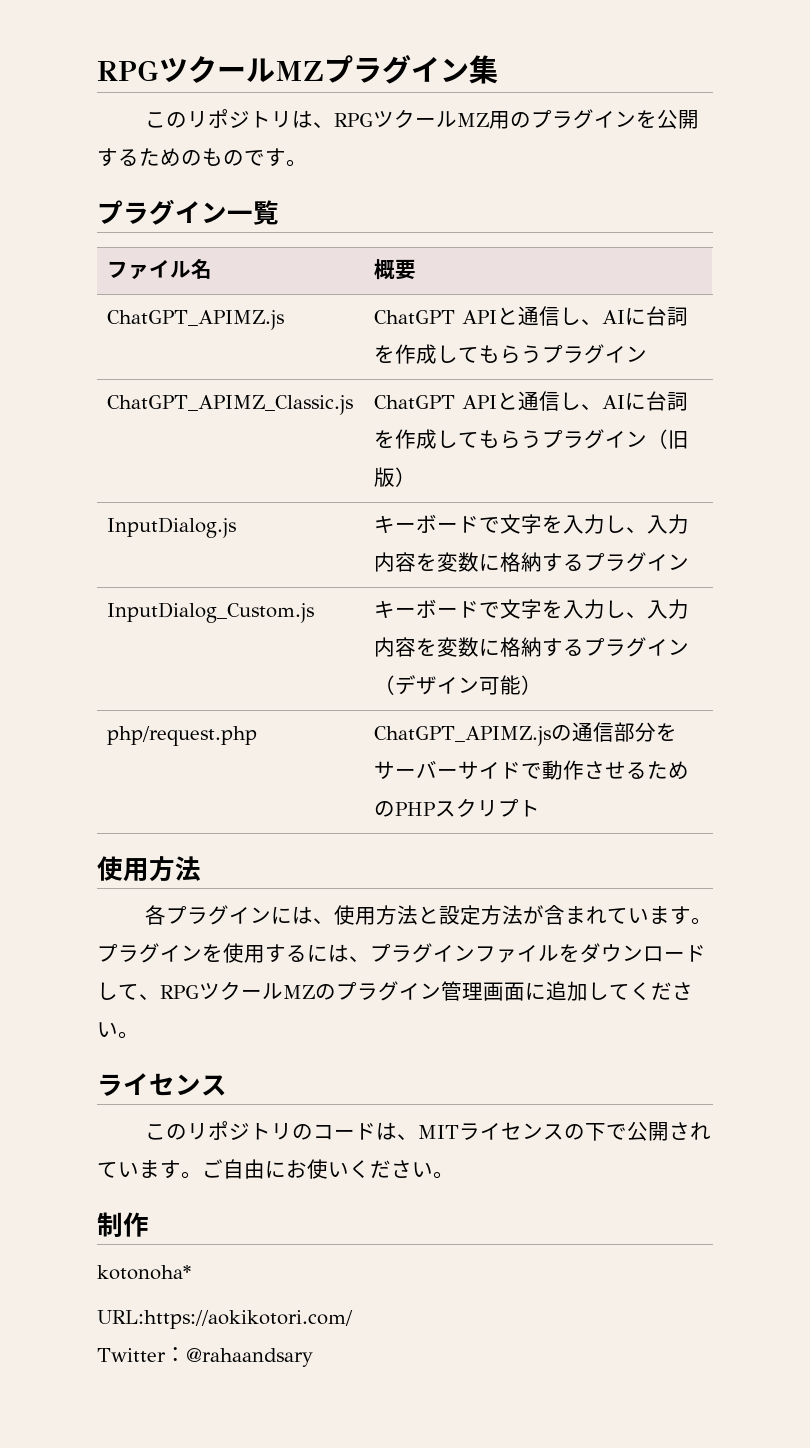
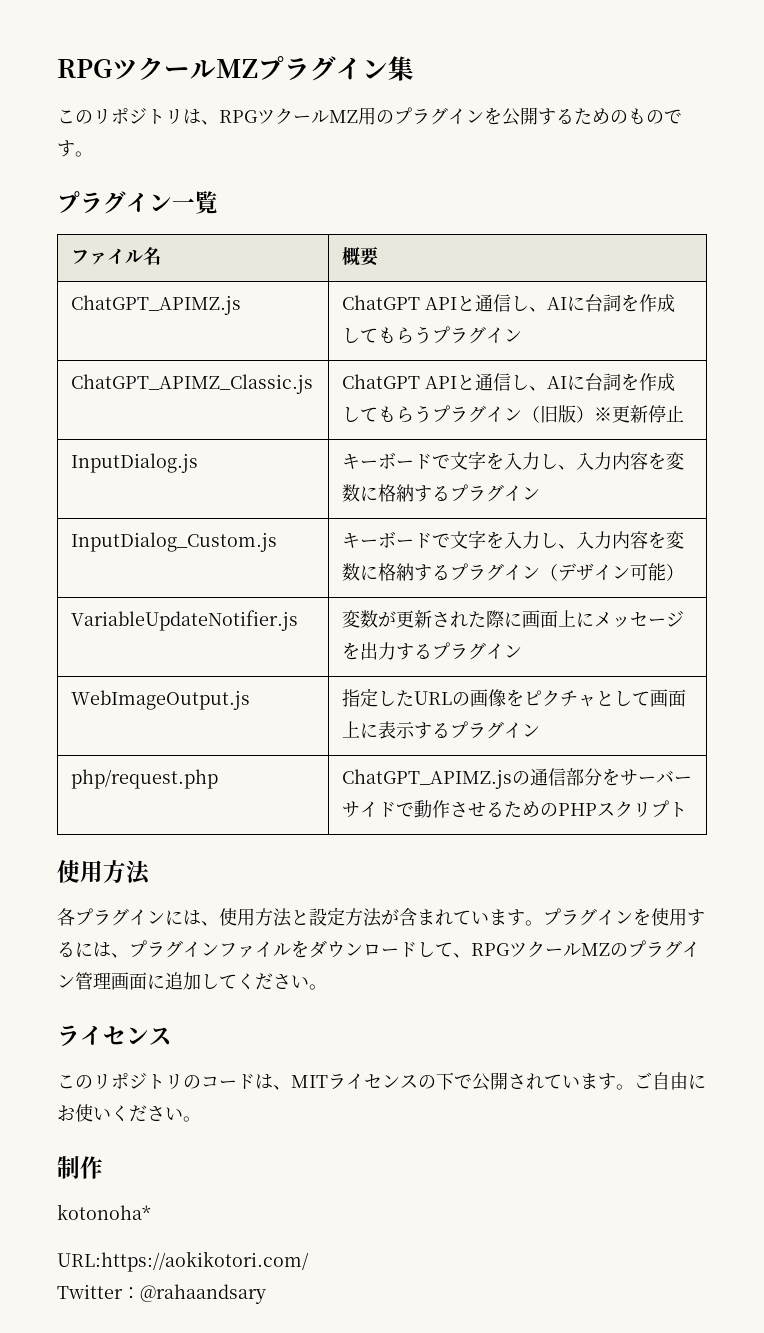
- ChatGPT_APIMZ_Classic.js | ChatGPT APIと通信し、AIに台詞を作成してもらうプラグイン（旧版）
+ ChatGPT_APIMZ_Classic.js | ChatGPT APIと通信し、AIに台詞を作成してもらうプラグイン（旧版）※更新停止
+ VariableUpdateNotifier.js | 変数が更新された際に画面上にメッセージを出力するプラグイン
+ WebImageOutput.js | 指定したURLの画像をピクチャとして画面上に表示するプラグイン

